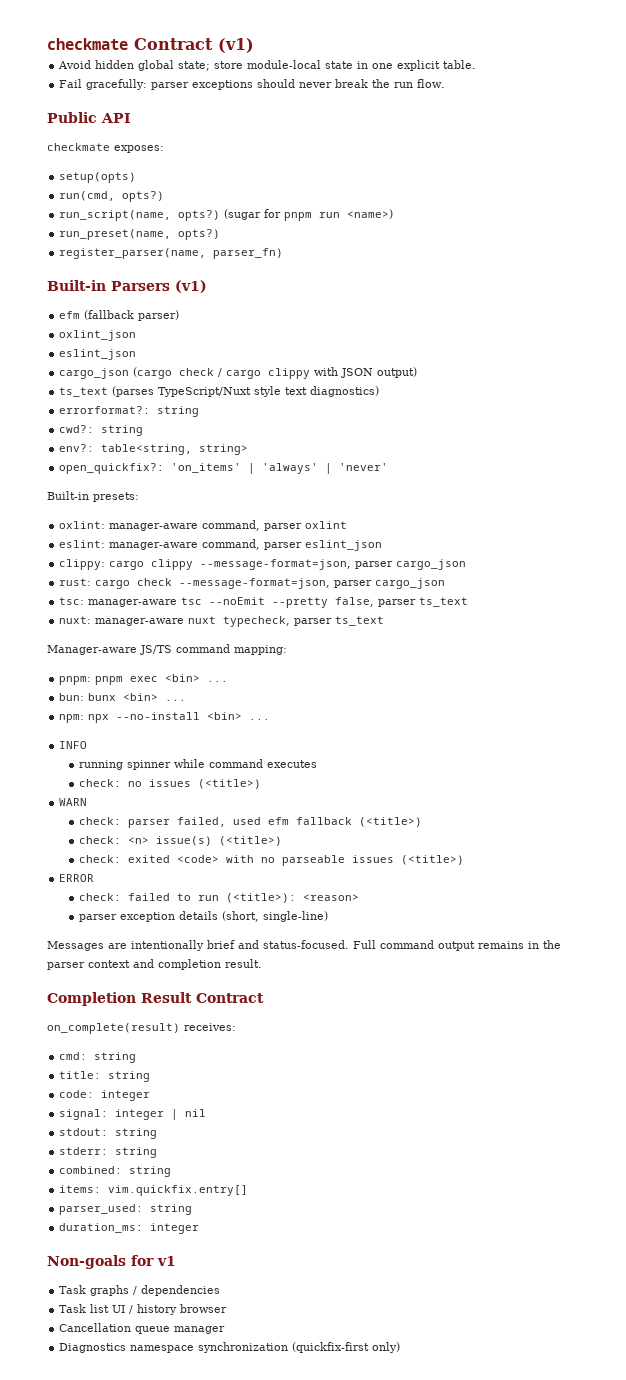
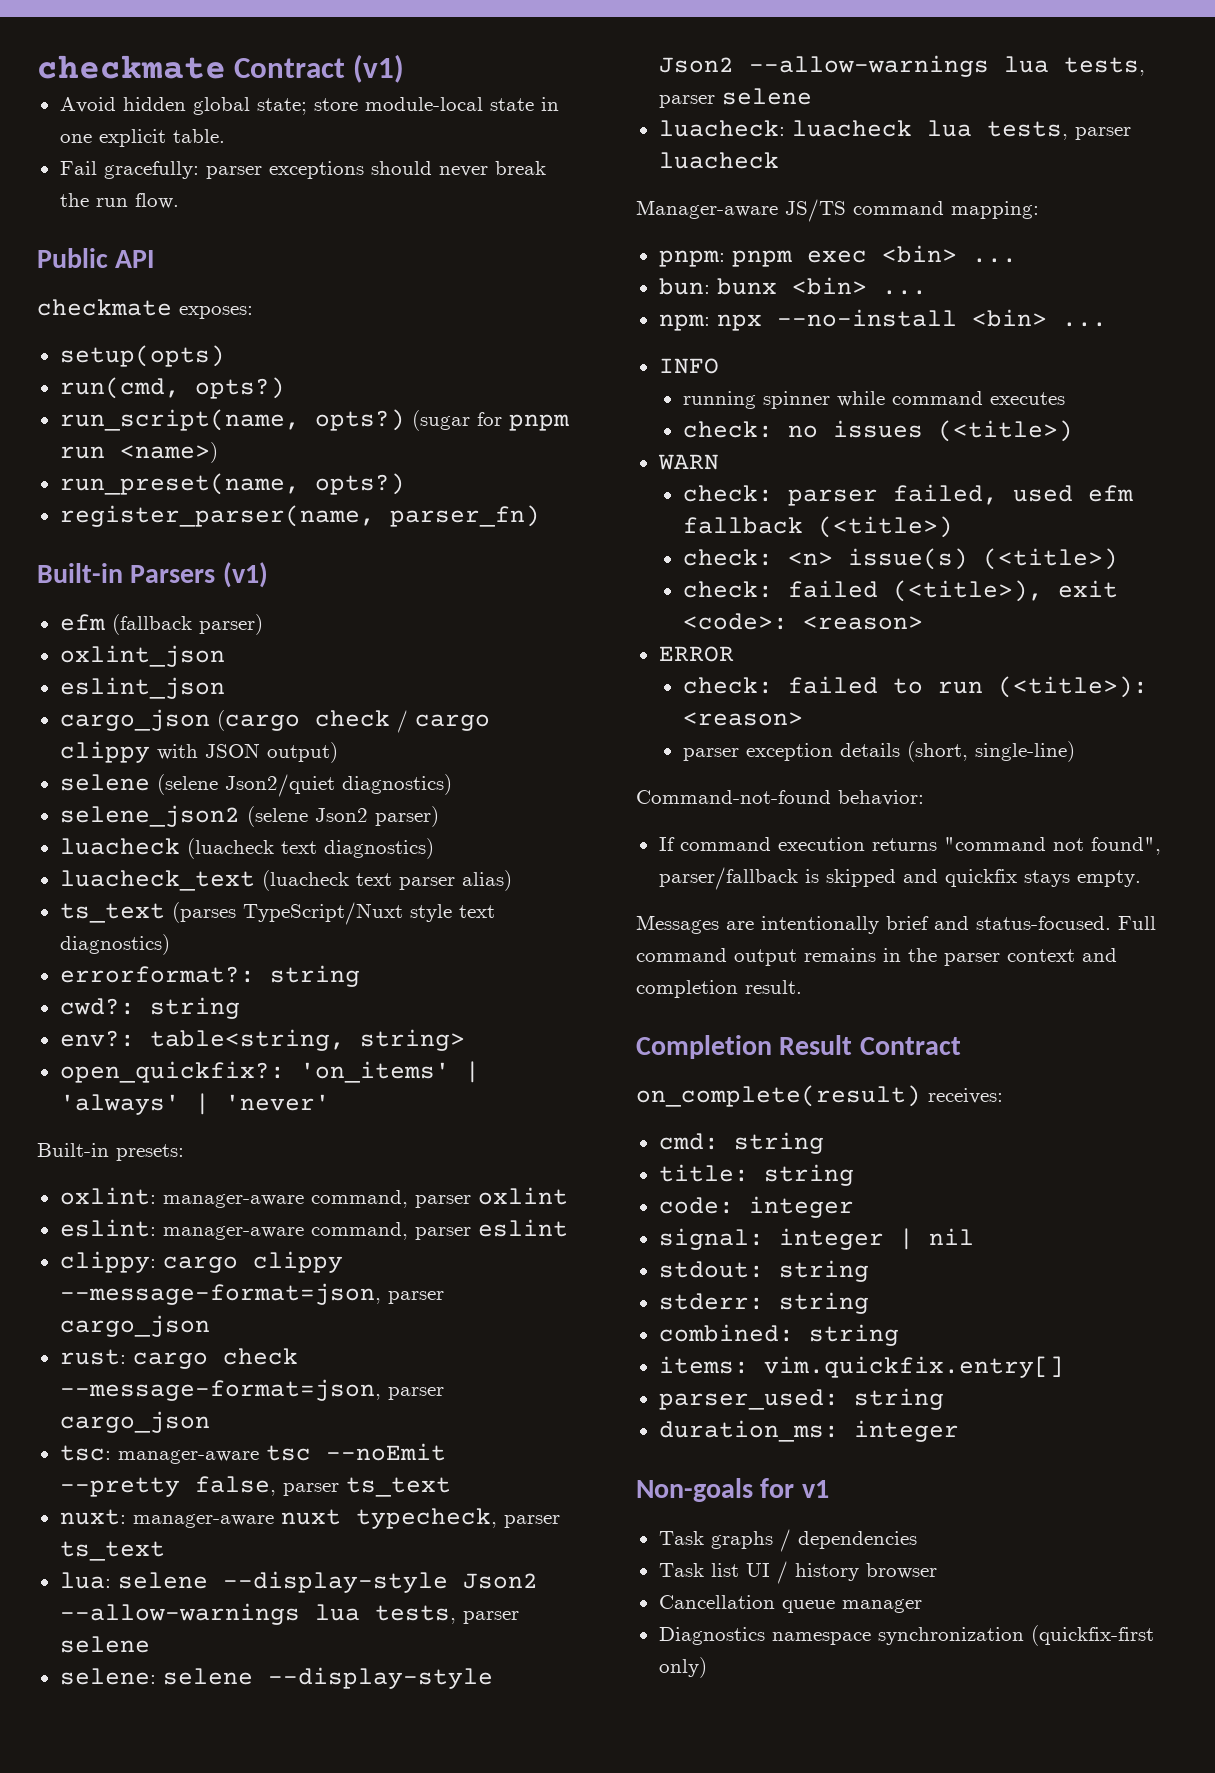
+ selene (selene Json2/quiet diagnostics)
+ selene_json2 (selene Json2 parser)
+ luacheck (luacheck text diagnostics)
+ luacheck_text (luacheck text parser alias)
- eslint: manager-aware command, parser eslint_json
+ eslint: manager-aware command, parser eslint
+ lua: selene --display-style Json2 --allow-warnings lua tests, parser selene
+ selene: selene --display-style Json2 --allow-warnings lua tests, parser selene
+ luacheck: luacheck lua tests, parser luacheck
- check: exited <code> with no parseable issues (<title>)
+ check: failed (<title>), exit <code>: <reason>
+ Command-not-found behavior:
+ If command execution returns "command not found", parser/fallback is skipped and quickfix stays empty.

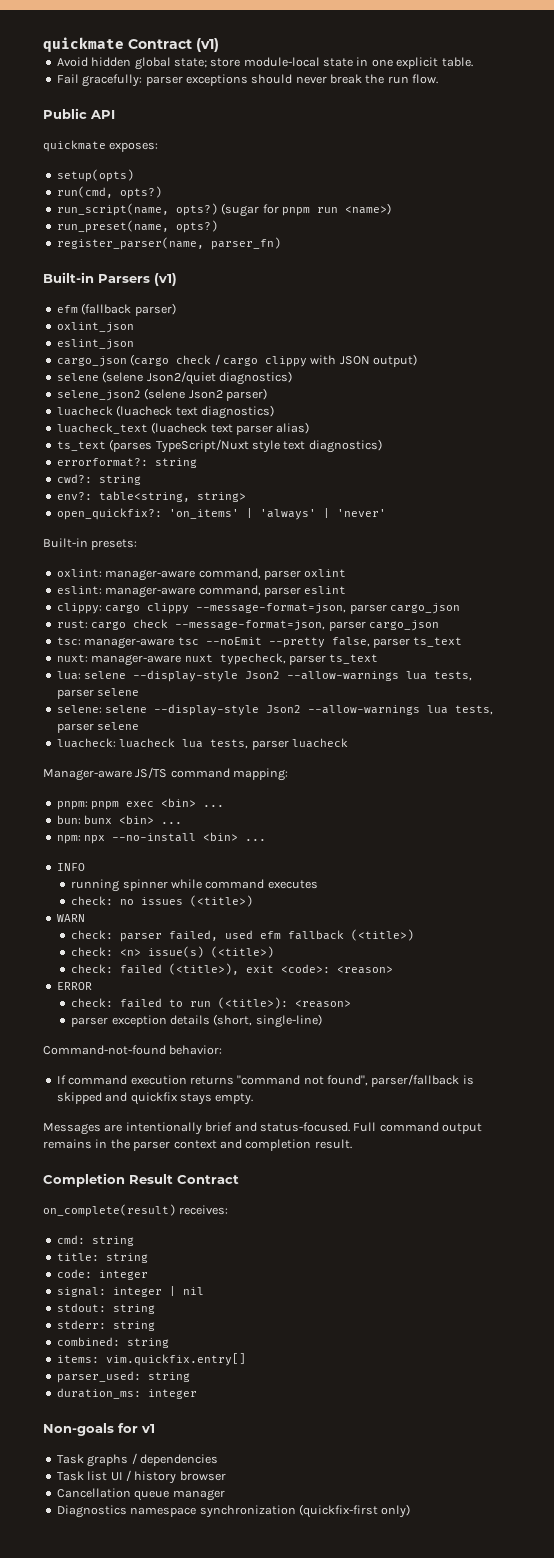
- checkmate Contract (v1)
+ quickmate Contract (v1)
- checkmate exposes:
+ quickmate exposes:

